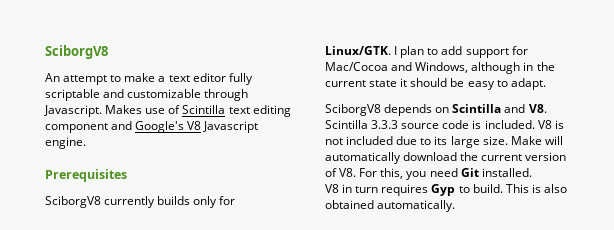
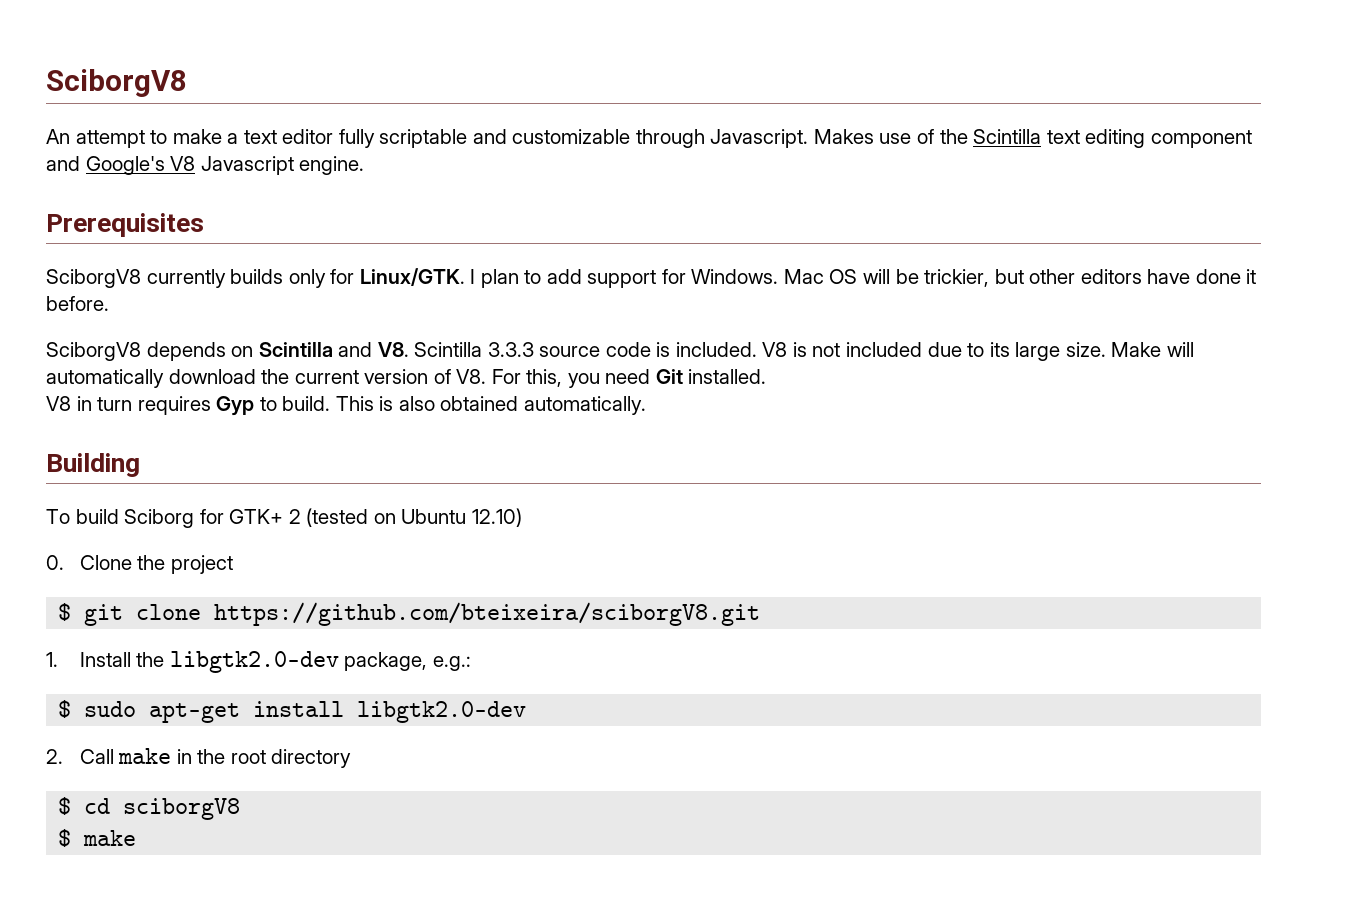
- Makes use of Scintilla text editing component and Google's V8 Javascript engine.
+ Makes use of the Scintilla text editing component and Google's V8 Javascript engine.
- I plan to add support for Mac/Cocoa and Windows, although in the current state it should be easy to adapt.
+ I plan to add support for Windows. Mac OS will be trickier, but other editors have done it before.
+ Building
+ To build Sciborg for GTK+ 2 (tested on Ubuntu 12.10)
+ 0. Clone the project
+ $ git clone https://github.com/bteixeira/sciborgV8.git
+ 1. Install the libgtk2.0-dev package, e.g.:
+ $ sudo apt-get install libgtk2.0-dev
+ 2. Call make in the root directory
+ $ cd sciborgV8
+ $ make

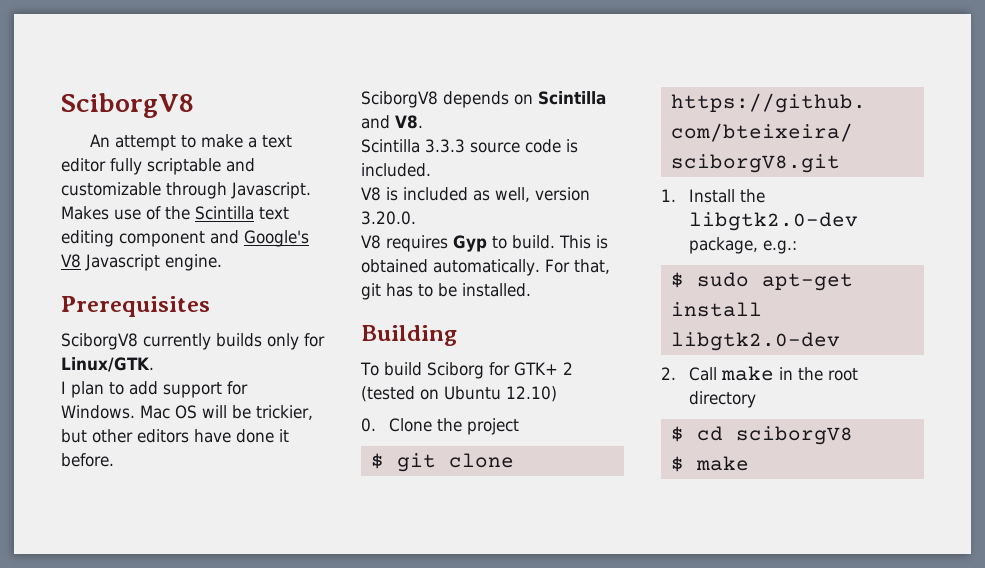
- SciborgV8 currently builds only for Linux/GTK. I plan to add support for Windows.
+ SciborgV8 currently builds only for Linux/GTK.
+ I plan to add support for Windows.
- SciborgV8 depends on Scintilla and V8. Scintilla 3.3.3 source code is included. V8 is not included due to its large size. Make will automatically download the current version of V8. For this, you need Git installed.
- V8 in turn requires Gyp to build.
+ SciborgV8 depends on Scintilla and V8.
+ Scintilla 3.3.3 source code is included.
+ V8 is included as well, version 3.20.0.
+ V8 requires Gyp to build.
- This is also obtained automatically.
+ This is obtained automatically. For that, git has to be installed.

